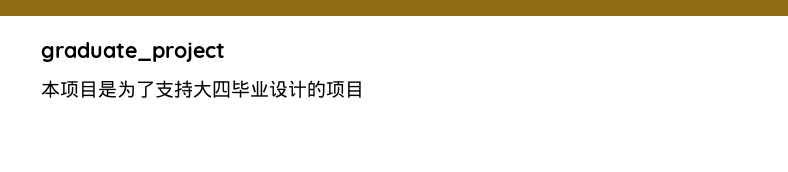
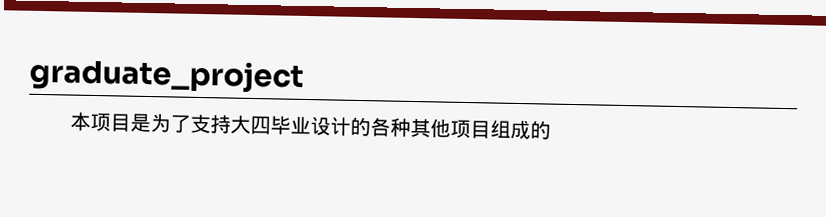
- 本项目是为了支持大四毕业设计的项目
+ 本项目是为了支持大四毕业设计的各种其他项目组成的

